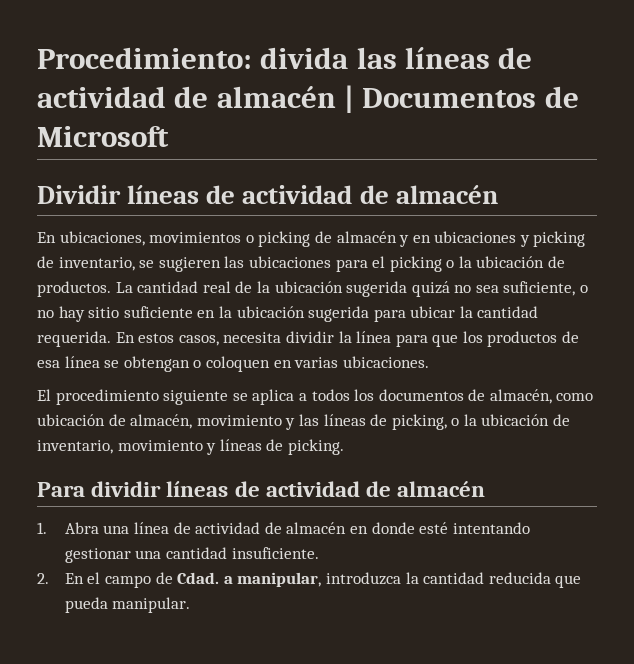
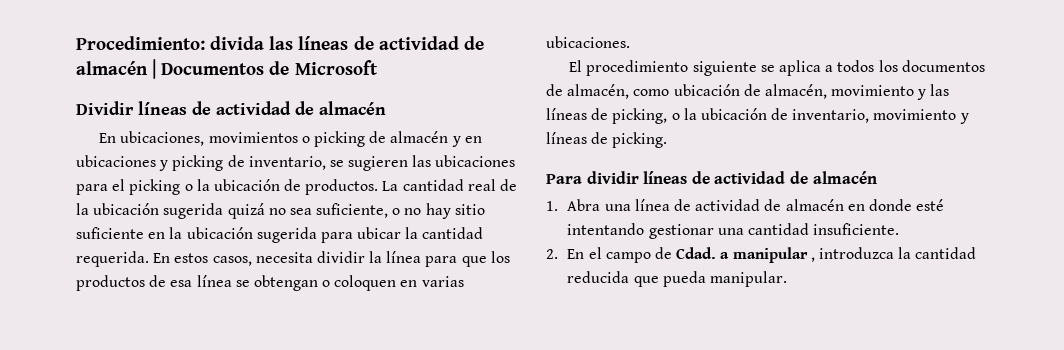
- 2. En el campo de Cdad. a manipular, introduzca la cantidad reducida que pueda manipular.
+ 2. En el campo de Cdad. a manipular , introduzca la cantidad reducida que pueda manipular.

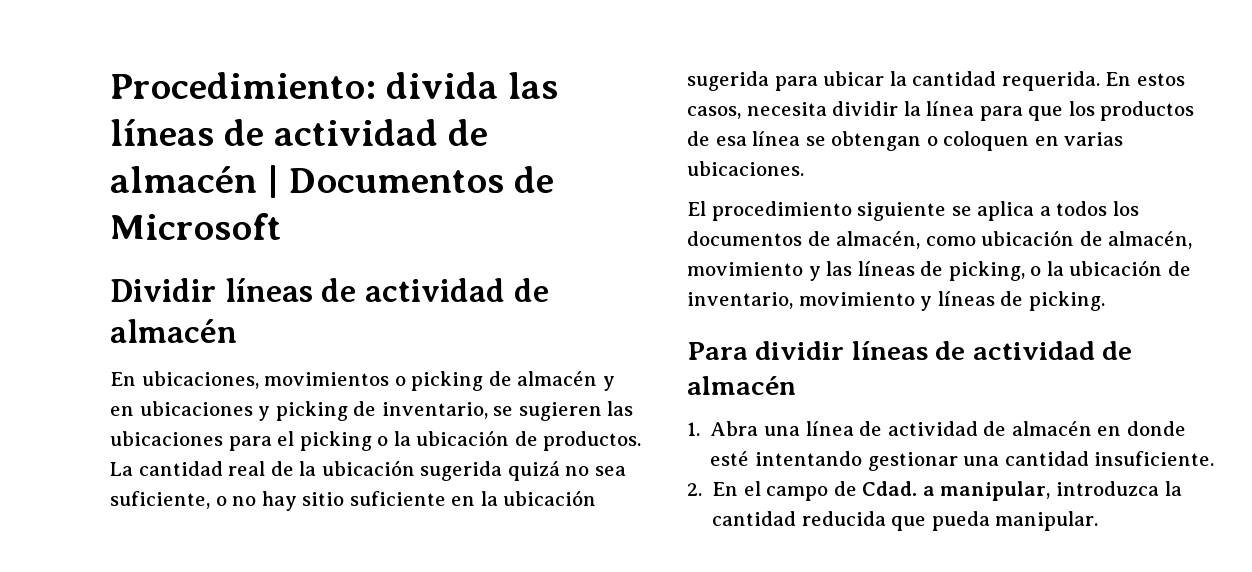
- 2. En el campo de Cdad. a manipular , introduzca la cantidad reducida que pueda manipular.
+ 2. En el campo de Cdad. a manipular, introduzca la cantidad reducida que pueda manipular.

